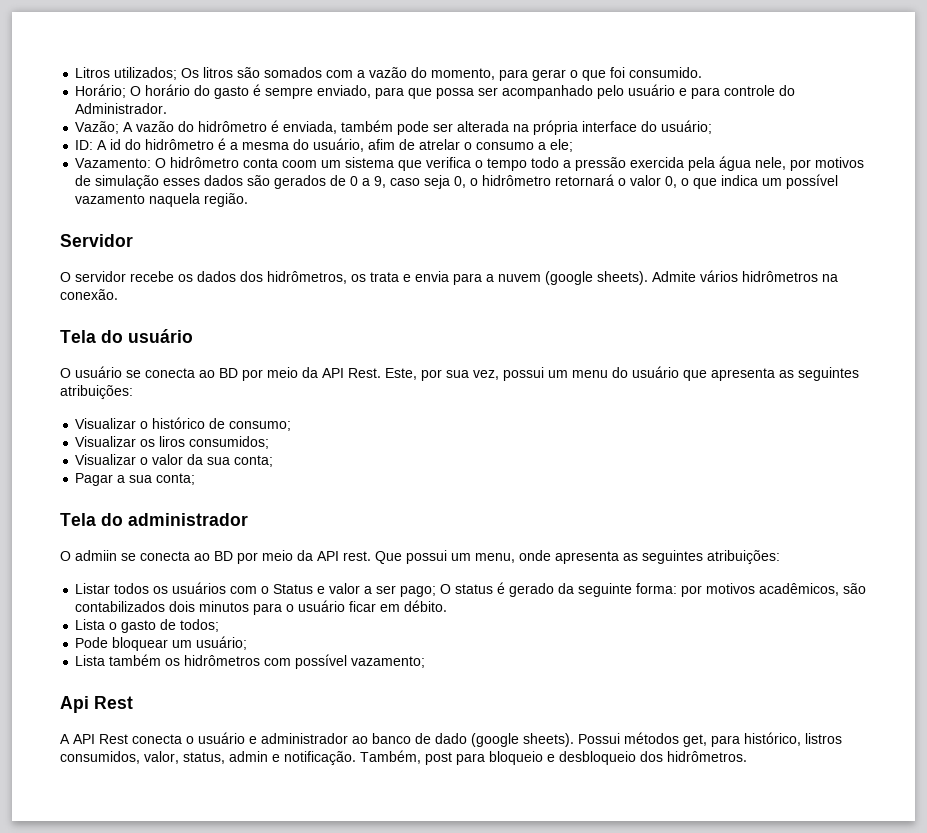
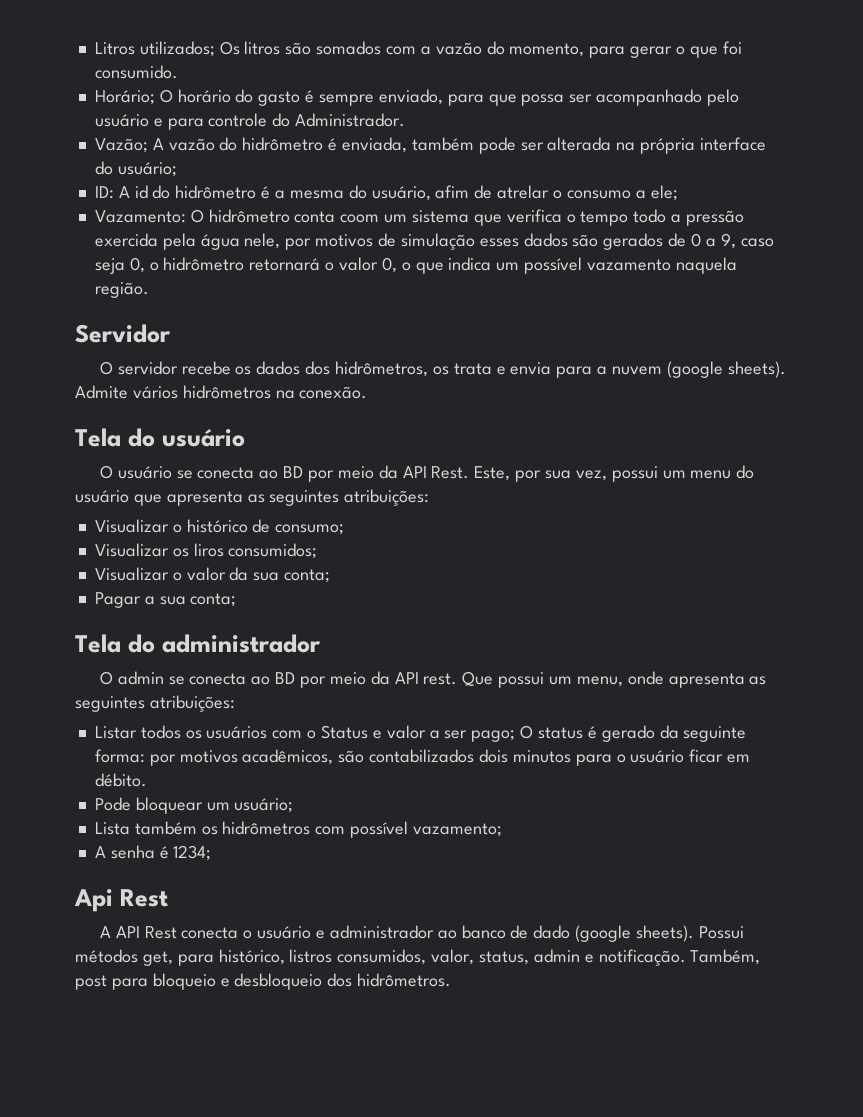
- O admiin se conecta ao BD por meio da API rest.
+ O admin se conecta ao BD por meio da API rest.
- Lista o gasto de todos;
+ A senha é 1234;

